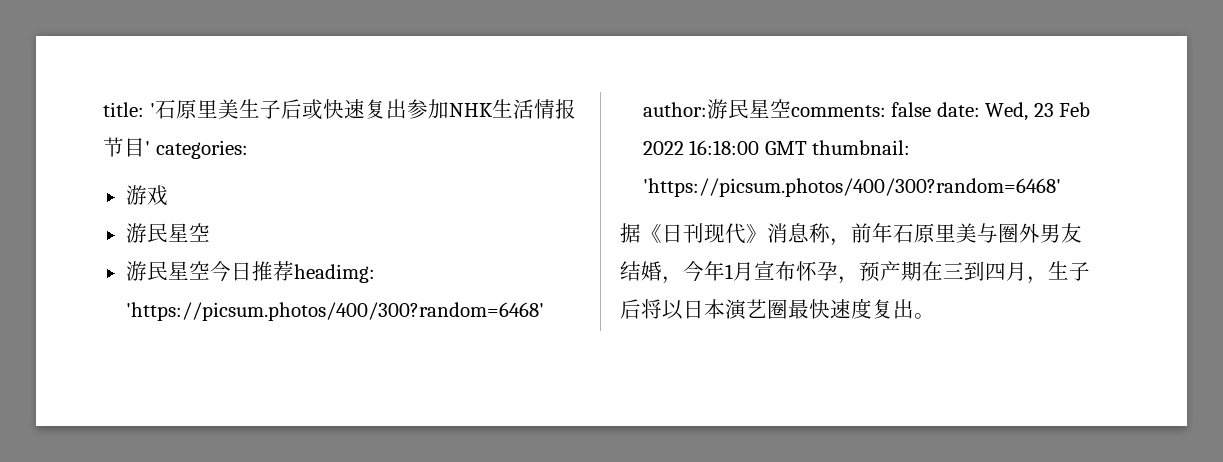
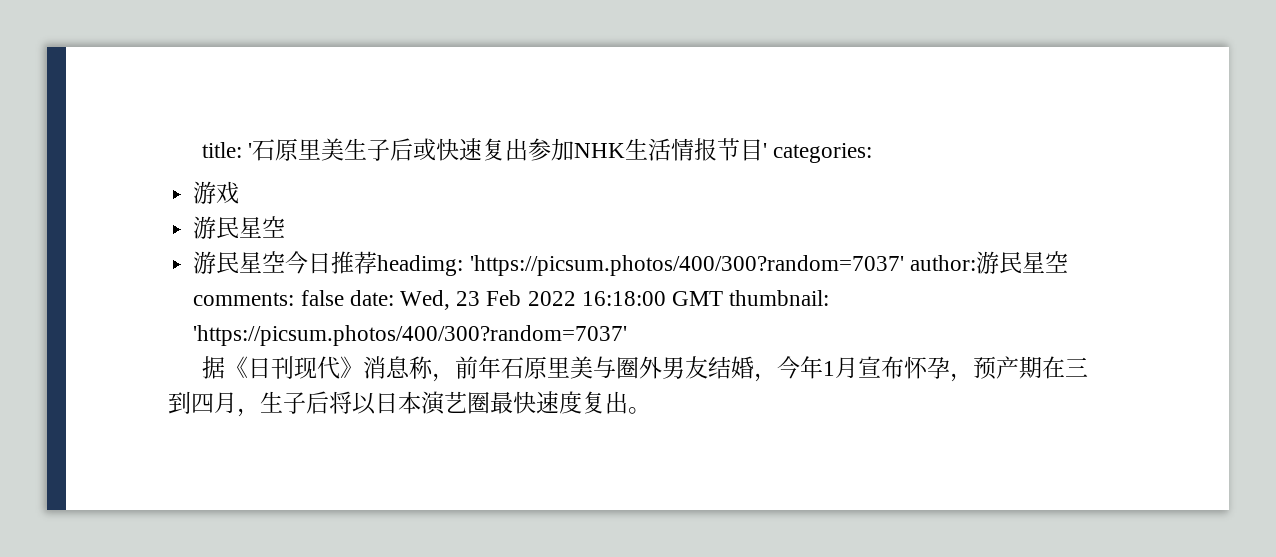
- 游民星空今日推荐headimg: 'https://picsum.photos/400/300?random=6468' author:游民星空comments: false date: Wed, 23 Feb 2022 16:18:00 GMT thumbnail: 'https://picsum.photos/400/300?random=6468'
+ 游民星空今日推荐headimg: 'https://picsum.photos/400/300?random=7037' author:游民星空comments: false date: Wed, 23 Feb 2022 16:18:00 GMT thumbnail: 'https://picsum.photos/400/300?random=7037'

